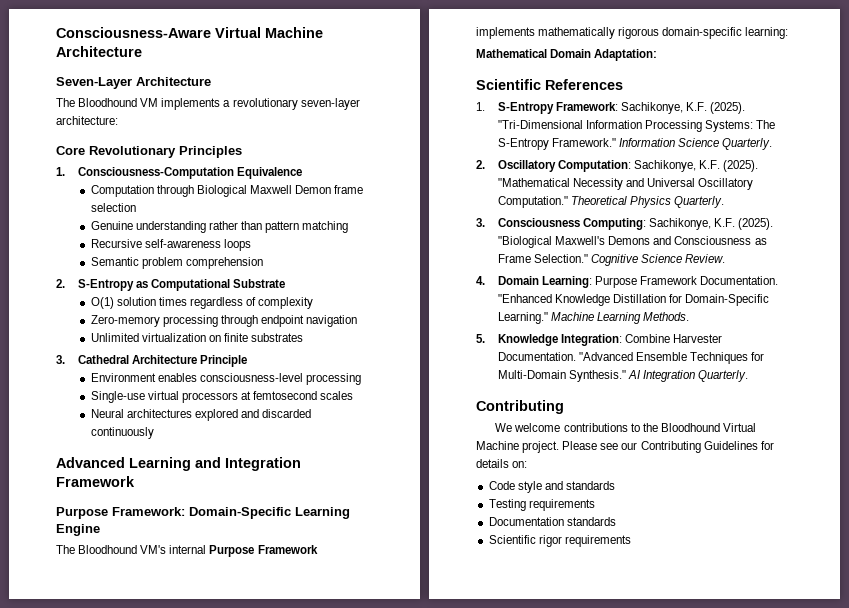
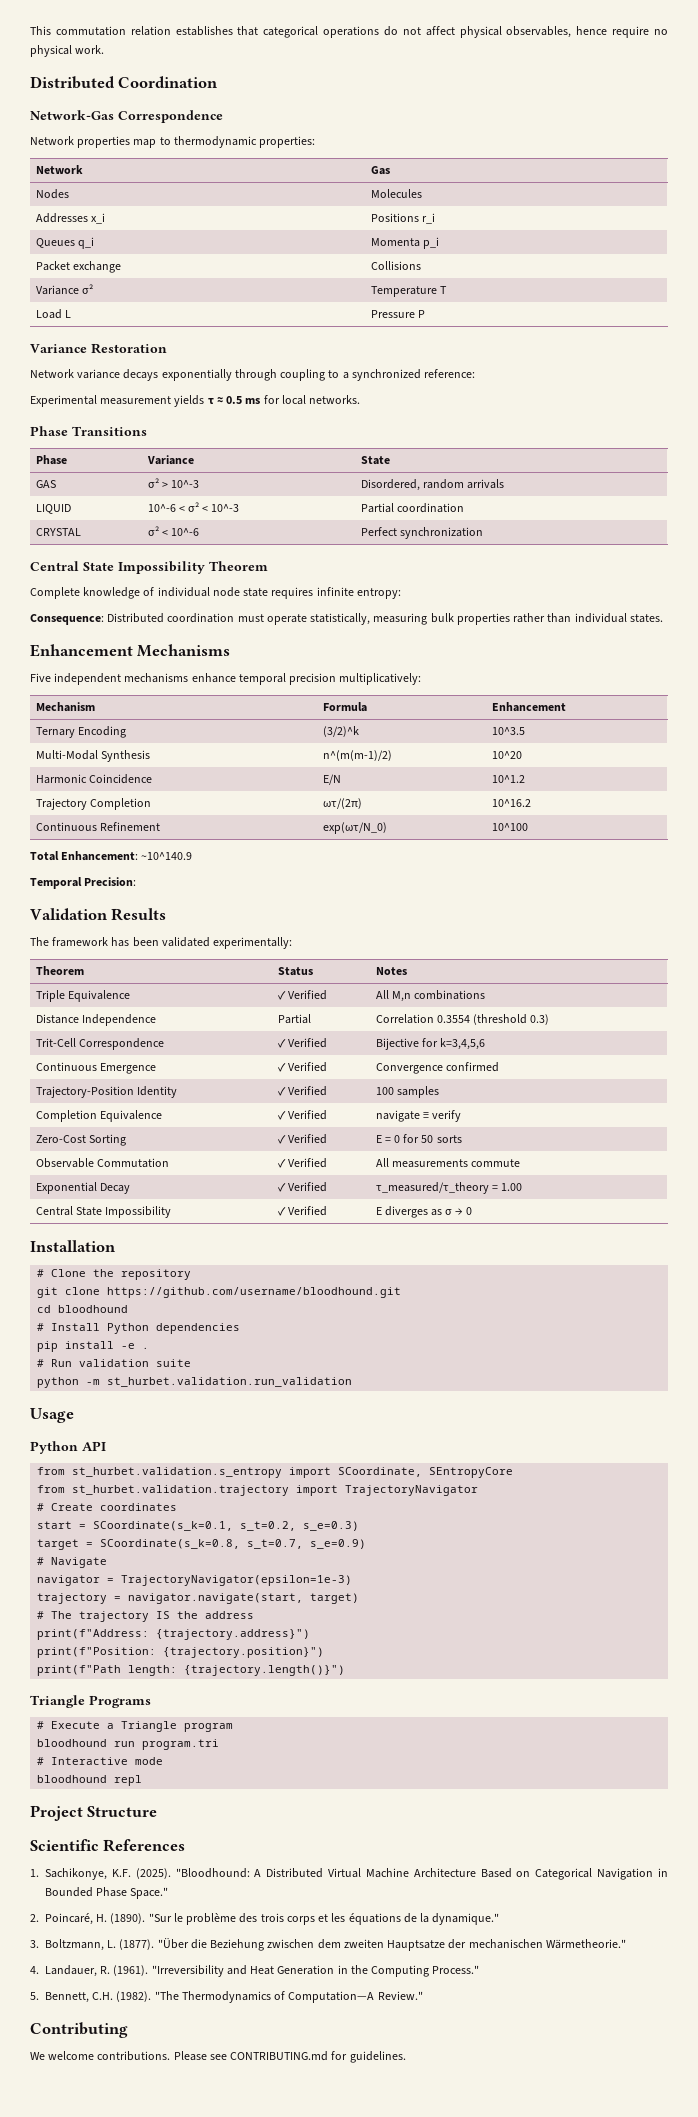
- Consciousness-Aware Virtual Machine Architecture
- Seven-Layer Architecture
- The Bloodhound VM implements a revolutionary seven-layer architecture:
- Core Revolutionary Principles
- 1. Consciousness-Computation Equivalence
- Computation through Biological Maxwell Demon frame selection
- Genuine understanding rather than pattern matching
- Recursive self-awareness loops
- Semantic problem comprehension
- 2. S-Entropy as Computational Substrate
- O(1) solution times regardless of complexity
- Zero-memory processing through endpoint navigation
- Unlimited virtualization on finite substrates
- 3. Cathedral Architecture Principle
- Environment enables consciousness-level processing
- Single-use virtual processors at femtosecond scales
- Neural architectures explored and discarded continuously
- Advanced Learning and Integration Framework
- Purpose Framework: Domain-Specific Learning Engine
- The Bloodhound VM's internal Purpose Framework implements mathematically rigorous domain-specific learning:
- Mathematical Domain Adaptation:
+ This commutation relation establishes that categorical operations do not affect physical observables, hence require no physical work.
+ Distributed Coordination
+ Network-Gas Correspondence
+ Network properties map to thermodynamic properties:
+ Network | Gas
+ Nodes | Molecules
+ Addresses x_i | Positions r_i
+ Queues q_i | Momenta p_i
+ Packet exchange | Collisions
+ Variance σ² | Temperature T
+ Load L | Pressure P
+ Variance Restoration
+ Network variance decays exponentially through coupling to a synchronized reference:
+ Experimental measurement yields τ ≈ 0.5 ms for local networks.
+ Phase Transitions
+ Phase | Variance | State
+ GAS | σ² > 10^-3 | Disordered, random arrivals
+ LIQUID | 10^-6 < σ² < 10^-3 | Partial coordination
+ CRYSTAL | σ² < 10^-6 | Perfect synchronization
+ Central State Impossibility Theorem
+ Complete knowledge of individual node state requires infinite entropy:
+ Consequence: Distributed coordination must operate statistically, measuring bulk properties rather than individual states.
+ Enhancement Mechanisms
+ Five independent mechanisms enhance temporal precision multiplicatively:
+ Mechanism | Formula | Enhancement
+ Ternary Encoding | (3/2)^k | 10^3.5
+ Multi-Modal Synthesis | n^(m(m-1)/2) | 10^20
+ Harmonic Coincidence | E/N | 10^1.2
+ Trajectory Completion | ωτ/(2π) | 10^16.2
+ Continuous Refinement | exp(ωτ/N_0) | 10^100
+ Total Enhancement: ~10^140.9
+ Temporal Precision:
+ Validation Results
+ The framework has been validated experimentally:
+ Theorem | Status | Notes
+ Triple Equivalence | ✓ Verified | All M,n combinations
+ Distance Independence | Partial | Correlation 0.3554 (threshold 0.3)
+ Trit-Cell Correspondence | ✓ Verified | Bijective for k=3,4,5,6
+ Continuous Emergence | ✓ Verified | Convergence confirmed
+ Trajectory-Position Identity | ✓ Verified | 100 samples
+ Completion Equivalence | ✓ Verified | navigate ≡ verify
+ Zero-Cost Sorting | ✓ Verified | E = 0 for 50 sorts
+ Observable Commutation | ✓ Verified | All measurements commute
+ Exponential Decay | ✓ Verified | τ_measured/τ_theory = 1.00
+ Central State Impossibility | ✓ Verified | E diverges as σ → 0
+ Installation
+ # Clone the repository
+ git clone https://github.com/username/bloodhound.git
+ cd bloodhound
+ # Install Python dependencies
+ pip install -e .
+ # Run validation suite
+ python -m st_hurbet.validation.run_validation
+ Usage
+ Python API
+ from st_hurbet.validation.s_entropy import SCoordinate, SEntropyCore
+ from st_hurbet.validation.trajectory import TrajectoryNavigator
+ # Create coordinates
+ start = SCoordinate(s_k=0.1, s_t=0.2, s_e=0.3)
+ target = SCoordinate(s_k=0.8, s_t=0.7, s_e=0.9)
+ # Navigate
+ navigator = TrajectoryNavigator(epsilon=1e-3)
+ trajectory = navigator.navigate(start, target)
+ # The trajectory IS the address
+ print(f"Address: {trajectory.address}")
+ print(f"Position: {trajectory.position}")
+ print(f"Path length: {trajectory.length()}")
+ Triangle Programs
+ # Execute a Triangle program
+ bloodhound run program.tri
+ # Interactive mode
+ bloodhound repl
+ Project Structure
- 1. S-Entropy Framework: Sachikonye, K.F. (2025). "Tri-Dimensional Information Processing Systems: The S-Entropy Framework." Information Science Quarterly.
- 2. Oscillatory Computation: Sachikonye, K.F. (2025). "Mathematical Necessity and Universal Oscillatory Computation." Theoretical Physics Quarterly.
- 3. Consciousness Computing: Sachikonye, K.F. (2025). "Biological Maxwell's Demons and Consciousness as Frame Selection." Cognitive Science Review.
- 4. Domain Learning: Purpose Framework Documentation. "Enhanced Knowledge Distillation for Domain-Specific Learning." Machine Learning Methods.
- 5. Knowledge Integration: Combine Harvester Documentation. "Advanced Ensemble Techniques for Multi-Domain Synthesis." AI Integration Quarterly.
+ 1. Sachikonye, K.F. (2025). "Bloodhound: A Distributed Virtual Machine Architecture Based on Categorical Navigation in Bounded Phase Space."
+ 2. Poincaré, H. (1890). "Sur le problème des trois corps et les équations de la dynamique."
+ 3. Boltzmann, L. (1877). "Über die Beziehung zwischen dem zweiten Hauptsatze der mechanischen Wärmetheorie."
+ 4. Landauer, R. (1961). "Irreversibility and Heat Generation in the Computing Process."
+ 5. Bennett, C.H. (1982). "The Thermodynamics of Computation—A Review."
  Contributing
- We welcome contributions to the Bloodhound Virtual Machine project. Please see our Contributing Guidelines for details on:
- Code style and standards
- Testing requirements
- Documentation standards
- Scientific rigor requirements
+ We welcome contributions. Please see CONTRIBUTING.md for guidelines.

